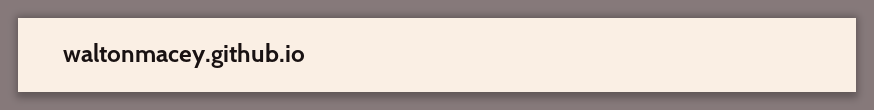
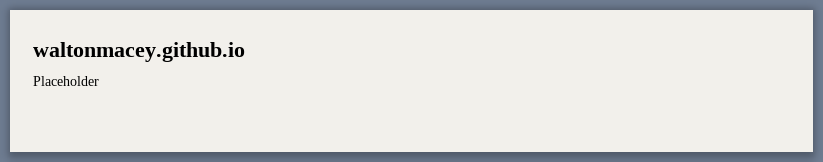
+ Placeholder

